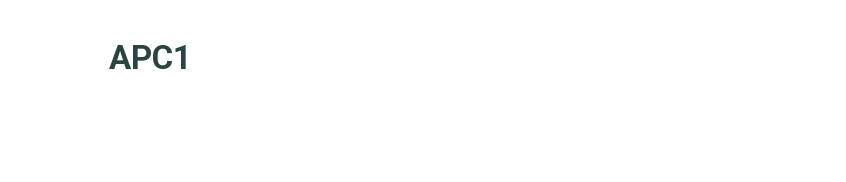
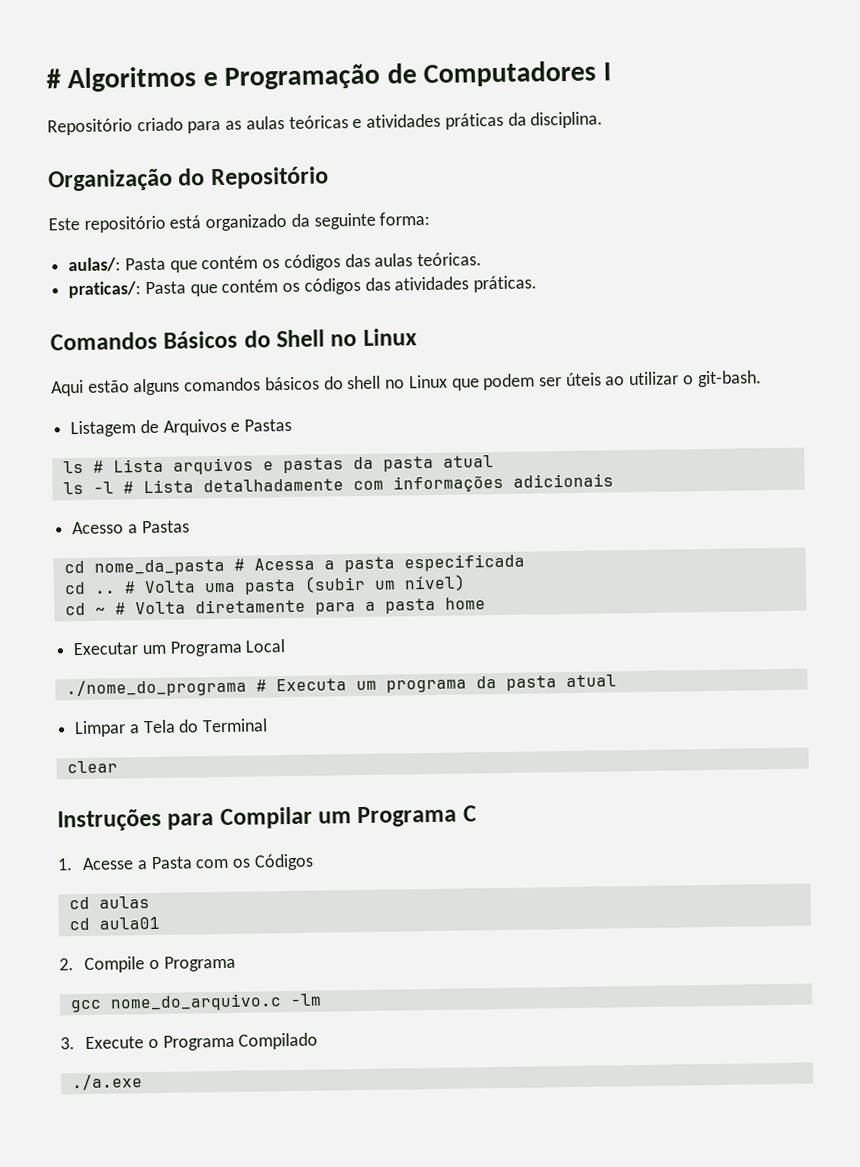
- APC1
+ # Algoritmos e Programação de Computadores I
+ Repositório criado para as aulas teóricas e atividades práticas da disciplina.
+ Organização do Repositório
+ Este repositório está organizado da seguinte forma:
+ aulas/: Pasta que contém os códigos das aulas teóricas.
+ praticas/: Pasta que contém os códigos das atividades práticas.
+ Comandos Básicos do Shell no Linux
+ Aqui estão alguns comandos básicos do shell no Linux que podem ser úteis ao utilizar o git-bash.
+ Listagem de Arquivos e Pastas
+ ls # Lista arquivos e pastas da pasta atual
+ ls -l # Lista detalhadamente com informações adicionais
+ Acesso a Pastas
+ cd nome_da_pasta # Acessa a pasta especificada
+ cd .. # Volta uma pasta (subir um nível)
+ cd ~ # Volta diretamente para a pasta home
+ Executar um Programa Local
+ ./nome_do_programa # Executa um programa da pasta atual
+ Limpar a Tela do Terminal
+ clear
+ Instruções para Compilar um Programa C
+ 1. Acesse a Pasta com os Códigos
+ cd aulas
+ cd aula01
+ 2. Compile o Programa
+ gcc nome_do_arquivo.c -lm
+ 3. Execute o Programa Compilado
+ ./a.exe

